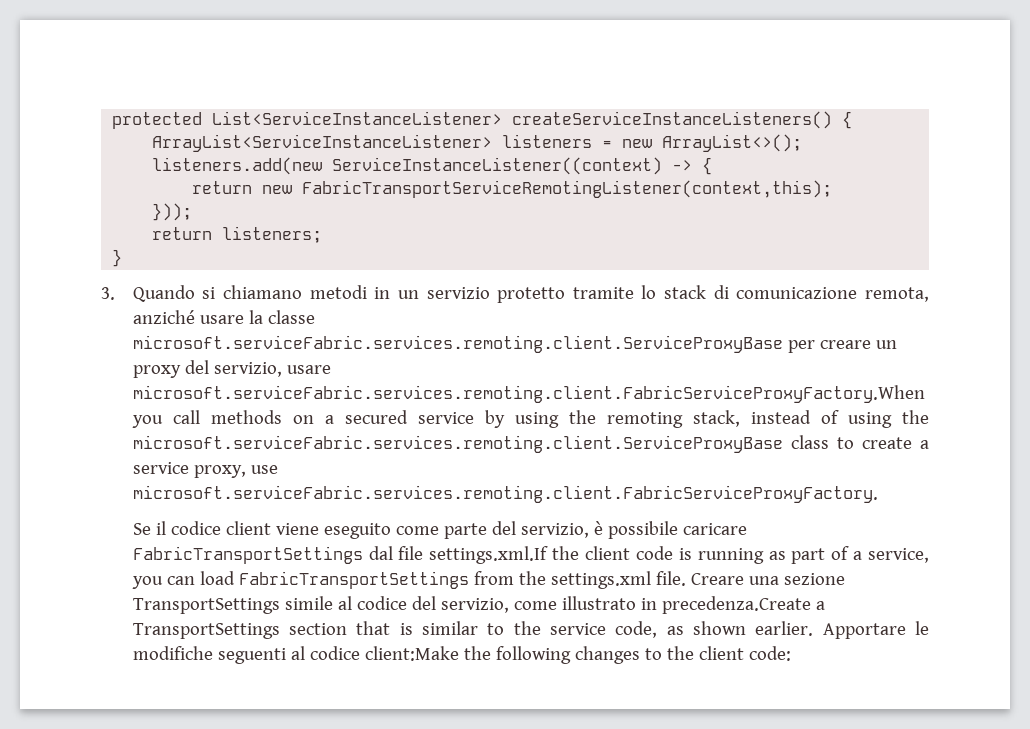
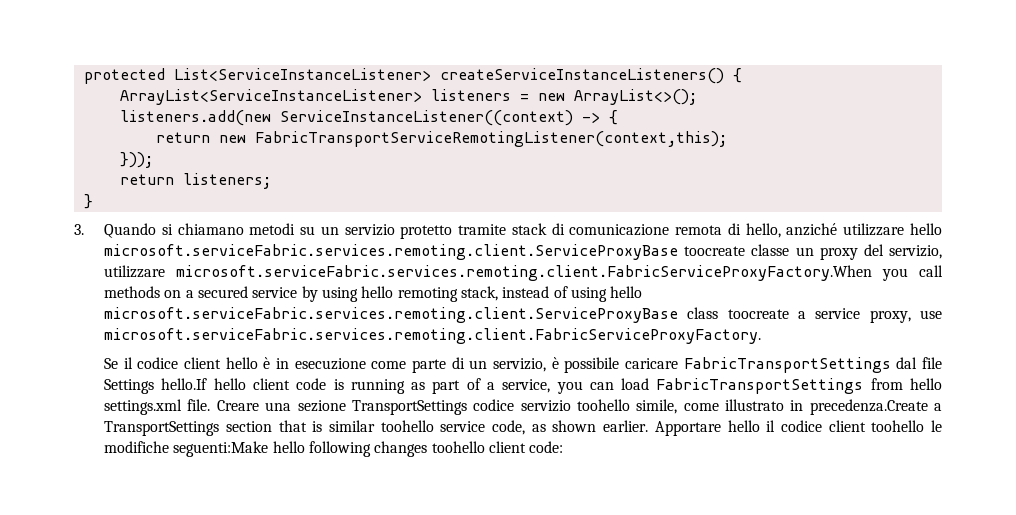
- 3. Quando si chiamano metodi in un servizio protetto tramite lo stack di comunicazione remota, anziché usare la classe microsoft.serviceFabric.services.remoting.client.ServiceProxyBase per creare un proxy del servizio, usare microsoft.serviceFabric.services.remoting.client.FabricServiceProxyFactory.When you call methods on a secured service by using the remoting stack, instead of using the microsoft.serviceFabric.services.remoting.client.ServiceProxyBase class to create a service proxy, use microsoft.serviceFabric.services.remoting.client.FabricServiceProxyFactory.
+ 3. Quando si chiamano metodi su un servizio protetto tramite stack di comunicazione remota di hello, anziché utilizzare hello microsoft.serviceFabric.services.remoting.client.ServiceProxyBase toocreate classe un proxy del servizio, utilizzare microsoft.serviceFabric.services.remoting.client.FabricServiceProxyFactory.When you call methods on a secured service by using hello remoting stack, instead of using hello microsoft.serviceFabric.services.remoting.client.ServiceProxyBase class toocreate a service proxy, use microsoft.serviceFabric.services.remoting.client.FabricServiceProxyFactory.
- Se il codice client viene eseguito come parte del servizio, è possibile caricare FabricTransportSettings dal file settings.xml.If the client code is running as part of a service, you can load FabricTransportSettings from the settings.xml file.
+ Se il codice client hello è in esecuzione come parte di un servizio, è possibile caricare FabricTransportSettings dal file Settings hello.If hello client code is running as part of a service, you can load FabricTransportSettings from hello settings.xml file.
- Creare una sezione TransportSettings simile al codice del servizio, come illustrato in precedenza.Create a TransportSettings section that is similar to the service code, as shown earlier.
+ Creare una sezione TransportSettings codice servizio toohello simile, come illustrato in precedenza.Create a TransportSettings section that is similar toohello service code, as shown earlier.
- Apportare le modifiche seguenti al codice client:Make the following changes to the client code:
+ Apportare hello il codice client toohello le modifiche seguenti:Make hello following changes toohello client code:

